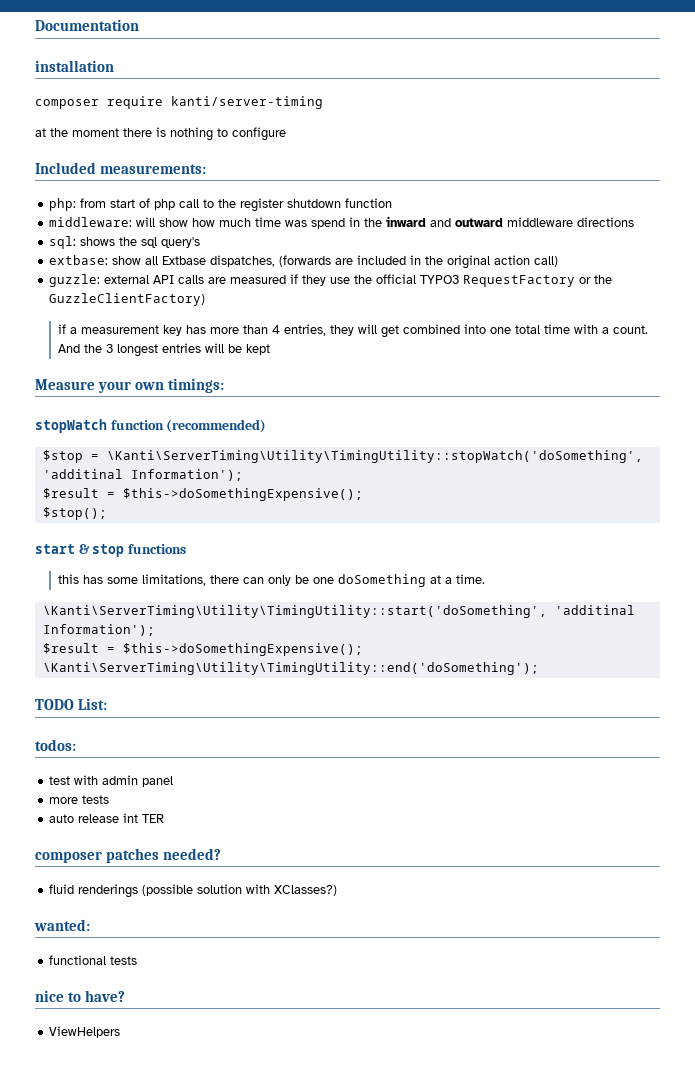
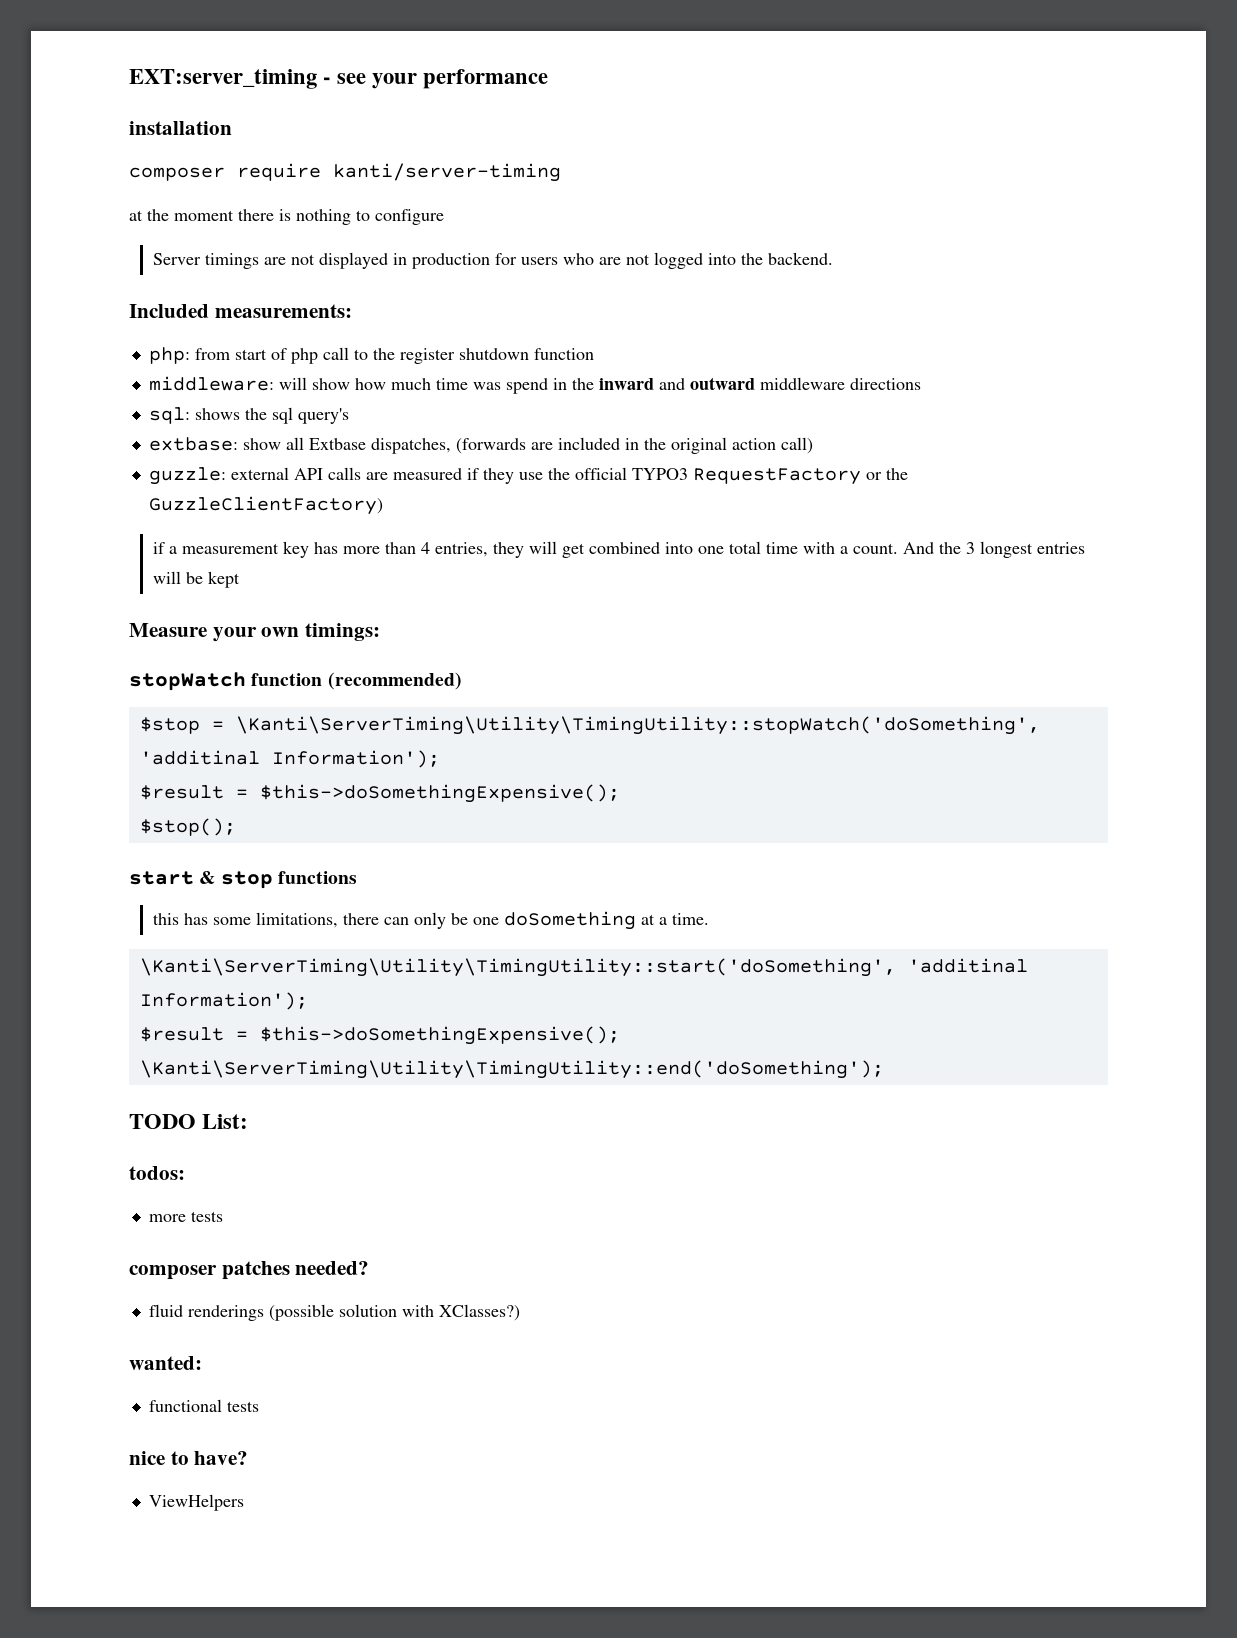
- Documentation
+ EXT:server_timing - see your performance
+ Server timings are not displayed in production for users who are not logged into the backend.
- test with admin panel
  more tests
- auto release int TER

